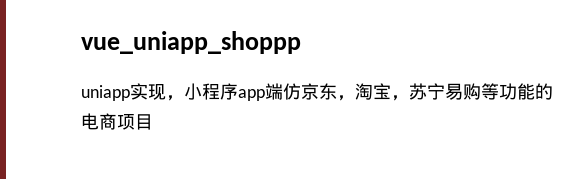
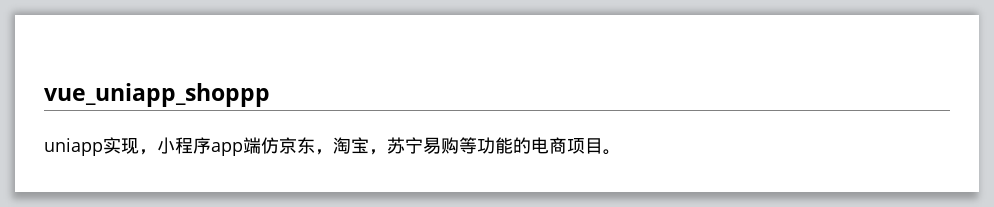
- uniapp实现，小程序app端仿京东，淘宝，苏宁易购等功能的电商项目
+ uniapp实现，小程序app端仿京东，淘宝，苏宁易购等功能的电商项目。

